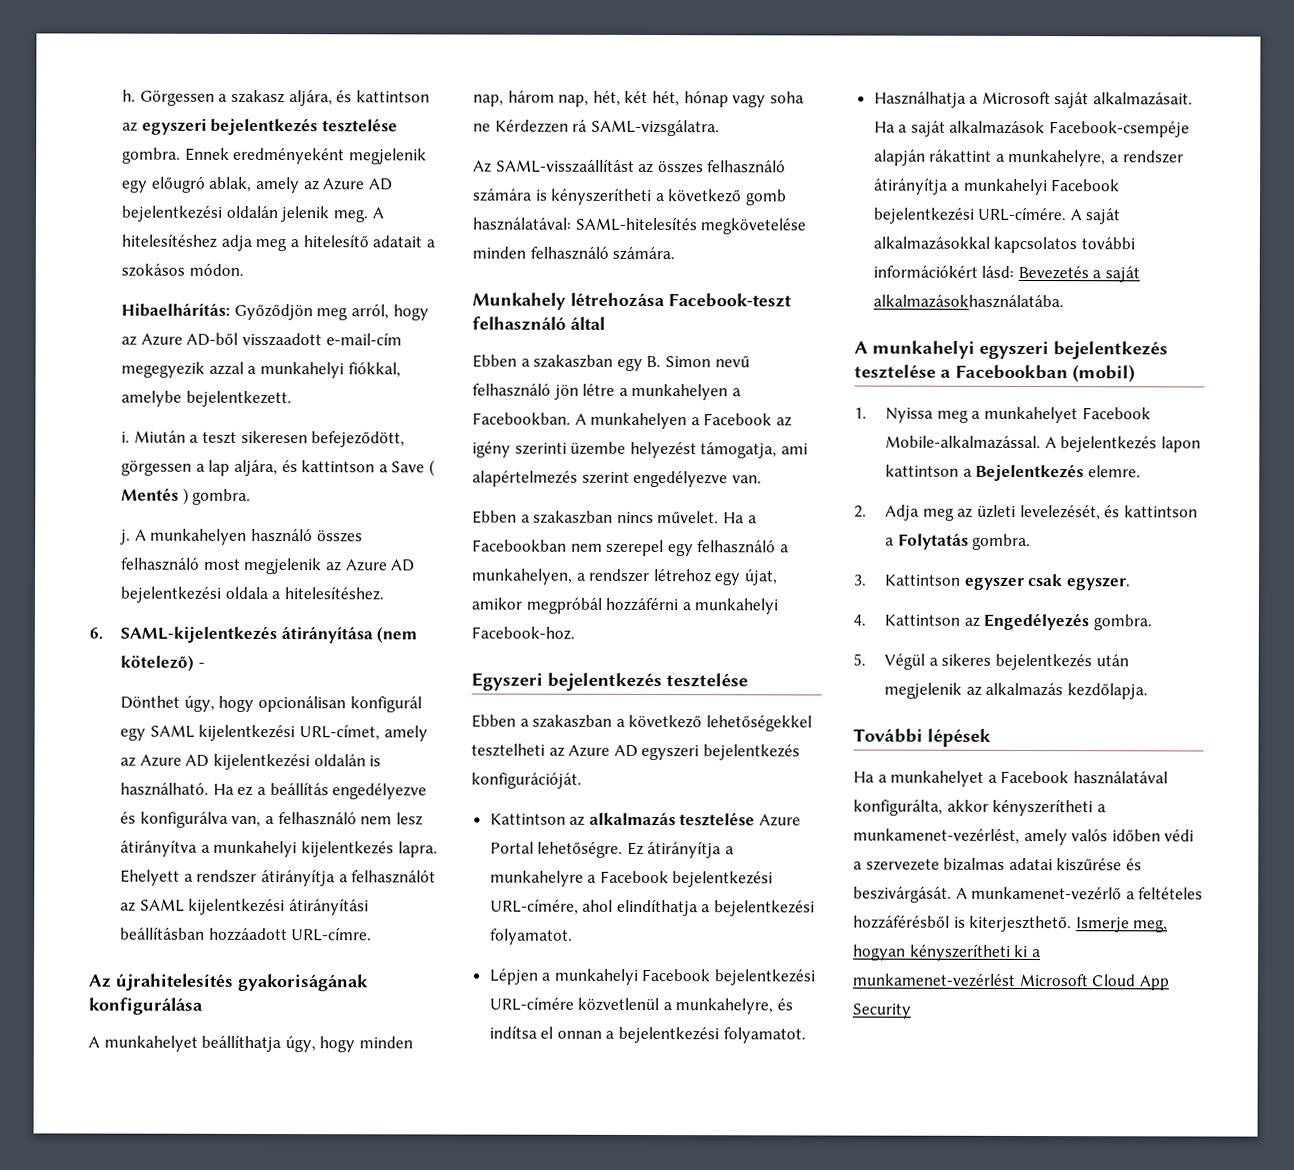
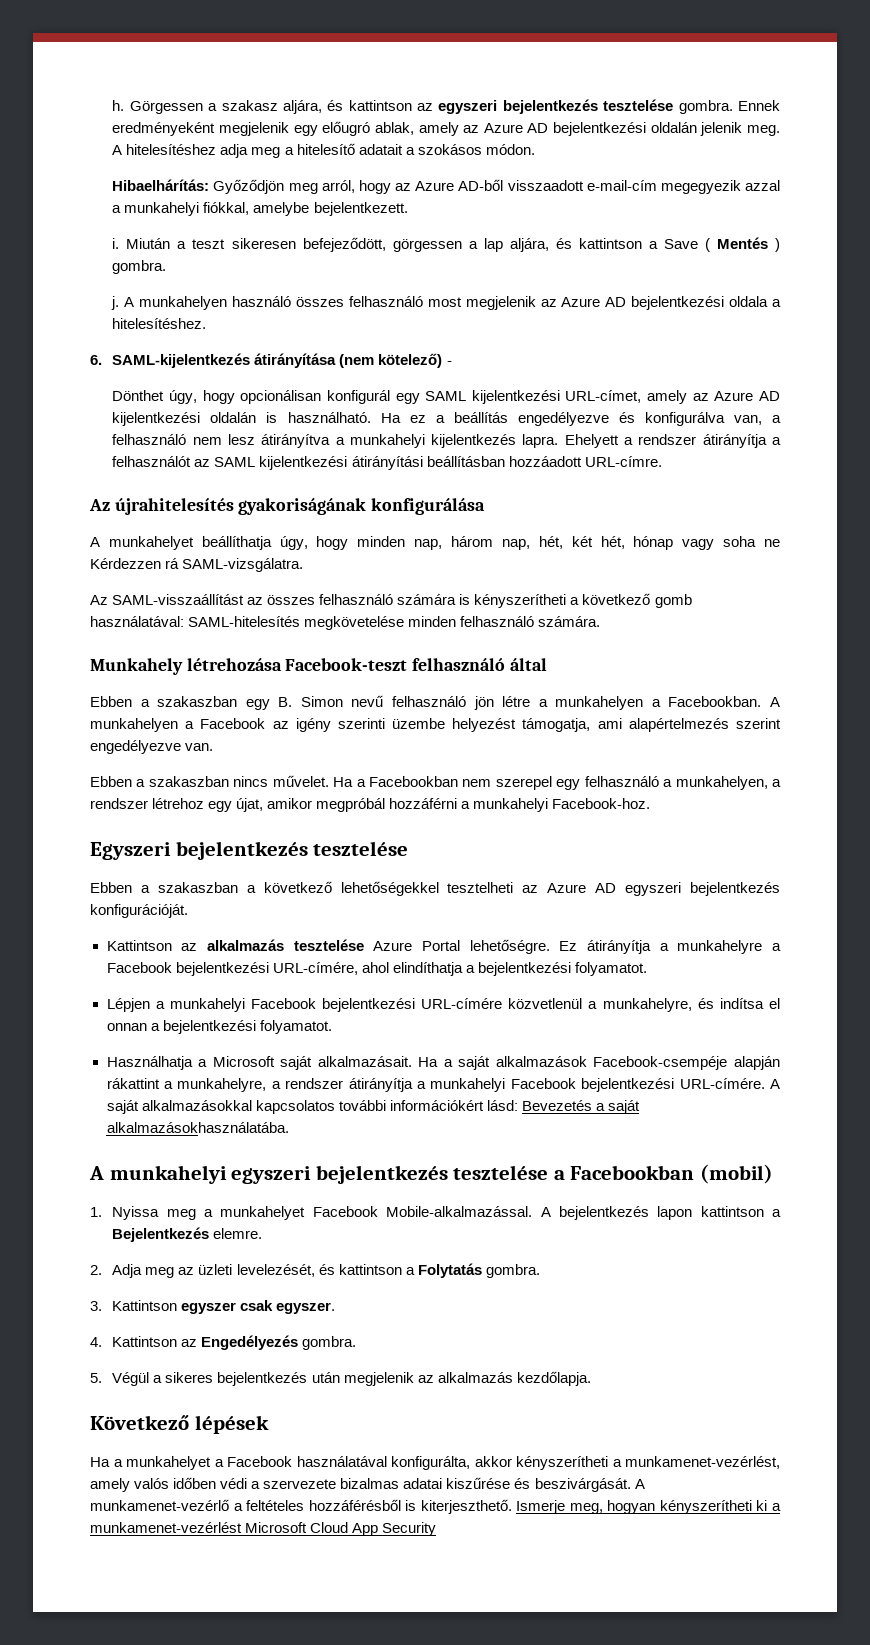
- További lépések
+ Következő lépések

